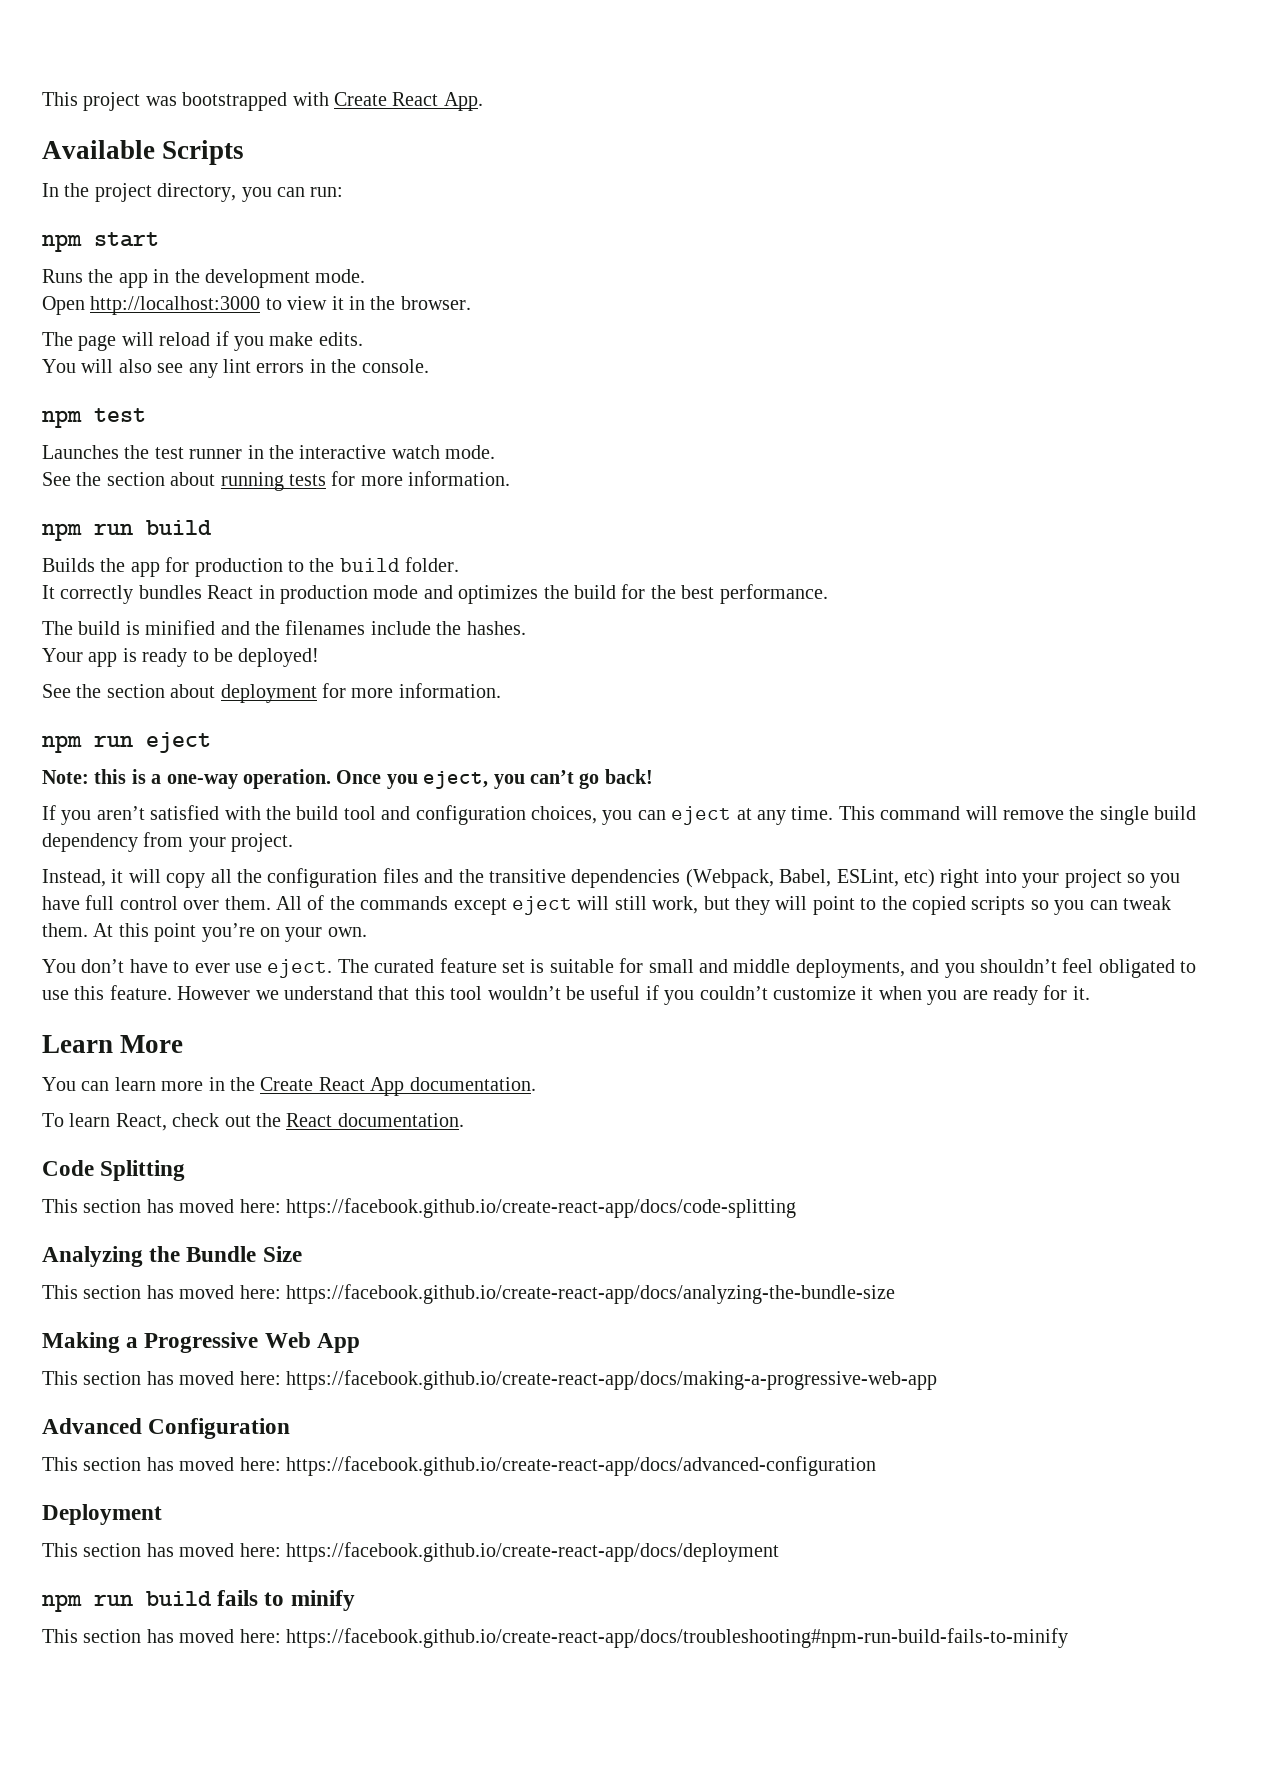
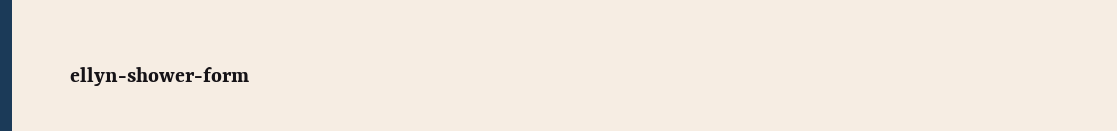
- This project was bootstrapped with Create React App.
- Available Scripts
- In the project directory, you can run:
- npm start
- Runs the app in the development mode.
- Open http://localhost:3000 to view it in the browser.
- The page will reload if you make edits.
- You will also see any lint errors in the console.
- npm test
- Launches the test runner in the interactive watch mode.
- See the section about running tests for more information.
- npm run build
- Builds the app for production to the build folder.
- It correctly bundles React in production mode and optimizes the build for the best performance.
- The build is minified and the filenames include the hashes.
- Your app is ready to be deployed!
- See the section about deployment for more information.
- npm run eject
- Note: this is a one-way operation. Once you eject, you can’t go back!
- If you aren’t satisfied with the build tool and configuration choices, you can eject at any time. This command will remove the single build dependency from your project.
- Instead, it will copy all the configuration files and the transitive dependencies (Webpack, Babel, ESLint, etc) right into your project so you have full control over them. All of the commands except eject will still work, but they will point to the copied scripts so you can tweak them. At this point you’re on your own.
- You don’t have to ever use eject. The curated feature set is suitable for small and middle deployments, and you shouldn’t feel obligated to use this feature. However we understand that this tool wouldn’t be useful if you couldn’t customize it when you are ready for it.
- Learn More
- You can learn more in the Create React App documentation.
- To learn React, check out the React documentation.
- Code Splitting
- This section has moved here: https://facebook.github.io/create-react-app/docs/code-splitting
- Analyzing the Bundle Size
- This section has moved here: https://facebook.github.io/create-react-app/docs/analyzing-the-bundle-size
- Making a Progressive Web App
- This section has moved here: https://facebook.github.io/create-react-app/docs/making-a-progressive-web-app
- Advanced Configuration
- This section has moved here: https://facebook.github.io/create-react-app/docs/advanced-configuration
- Deployment
- This section has moved here: https://facebook.github.io/create-react-app/docs/deployment
- npm run build fails to minify
- This section has moved here: https://facebook.github.io/create-react-app/docs/troubleshooting#npm-run-build-fails-to-minify
+ ellyn-shower-form

